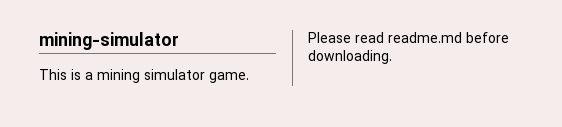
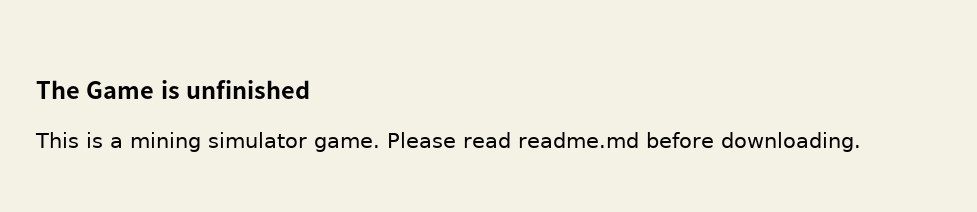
- mining-simulator
+ The Game is unfinished

